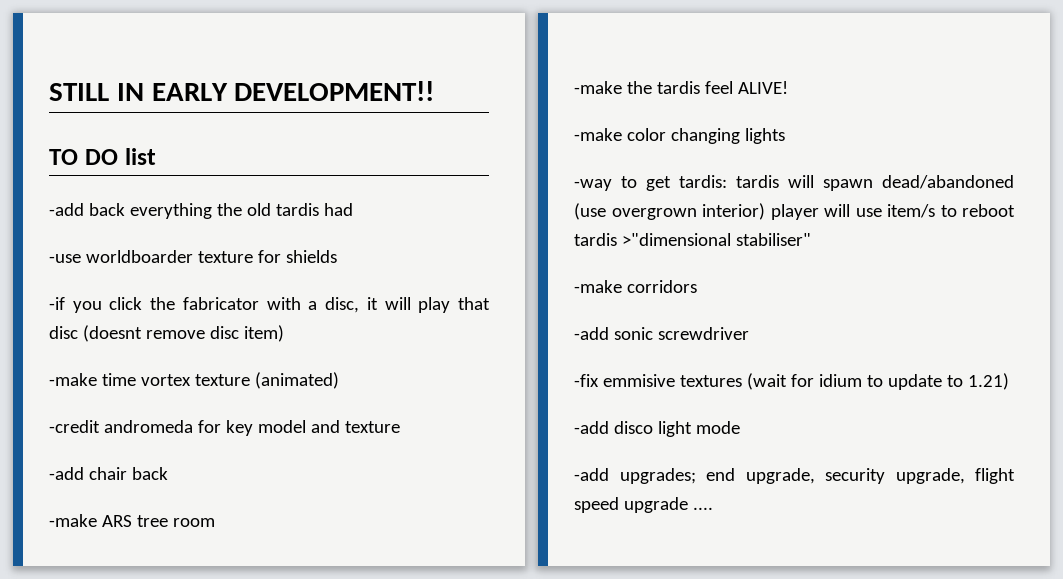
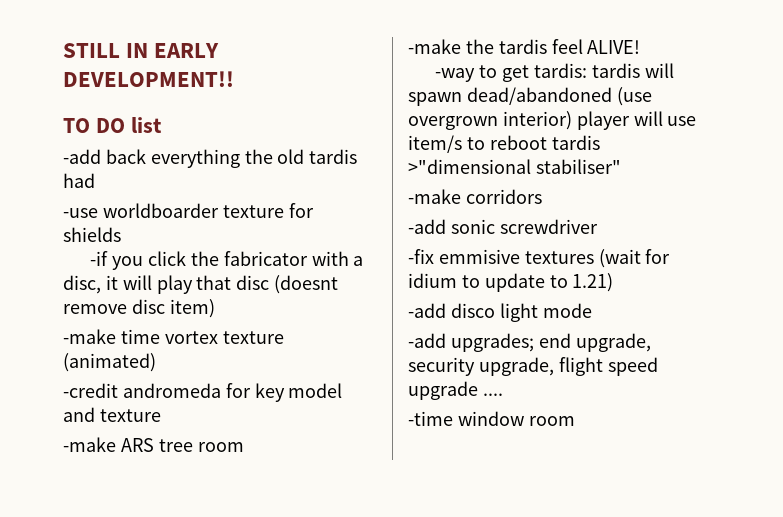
- -add chair back
- -make color changing lights
+ -time window room

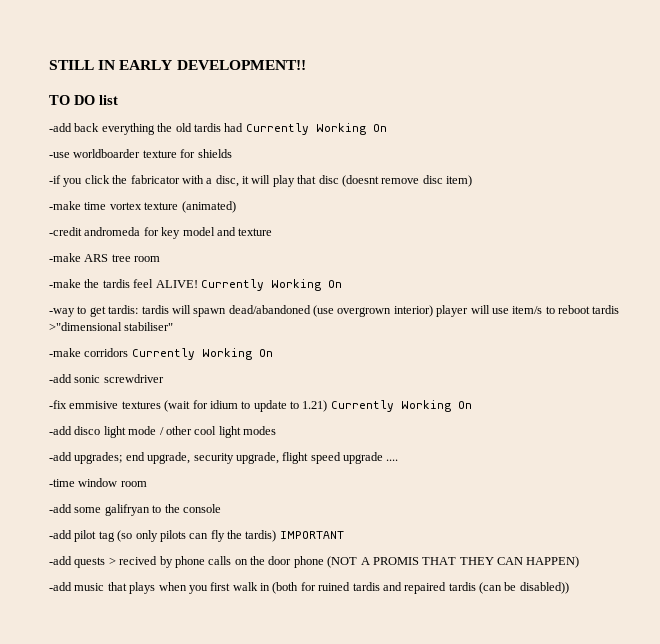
- -add back everything the old tardis had
+ -add back everything the old tardis had Currently Working On
- -make the tardis feel ALIVE!
+ -make the tardis feel ALIVE! Currently Working On
- -make corridors
+ -make corridors Currently Working On
- -fix emmisive textures (wait for idium to update to 1.21)
+ -fix emmisive textures (wait for idium to update to 1.21) Currently Working On
- -add disco light mode
+ -add disco light mode / other cool light modes
+ -add some galifryan to the console
+ -add pilot tag (so only pilots can fly the tardis) IMPORTANT
+ -add quests > recived by phone calls on the door phone (NOT A PROMIS THAT THEY CAN HAPPEN)
+ -add music that plays when you first walk in (both for ruined tardis and repaired tardis (can be disabled))

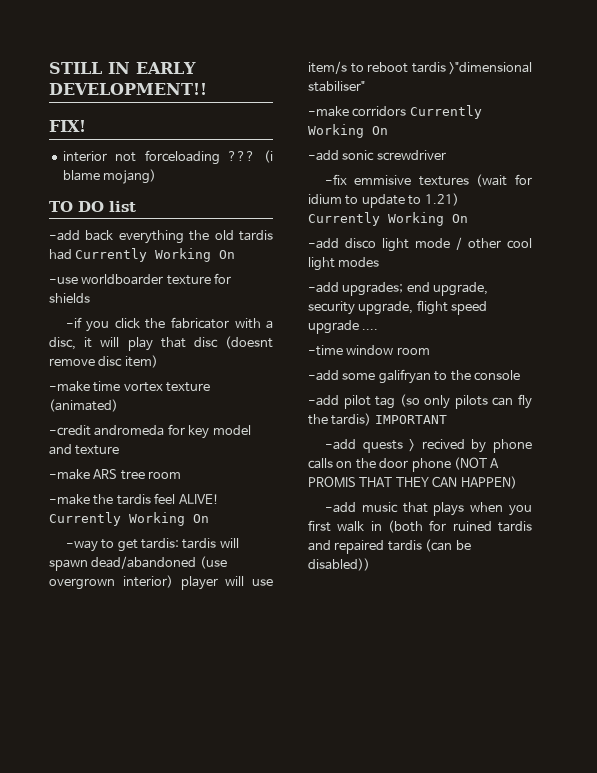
+ FIX!
+ interior not forceloading ??? (i blame mojang)

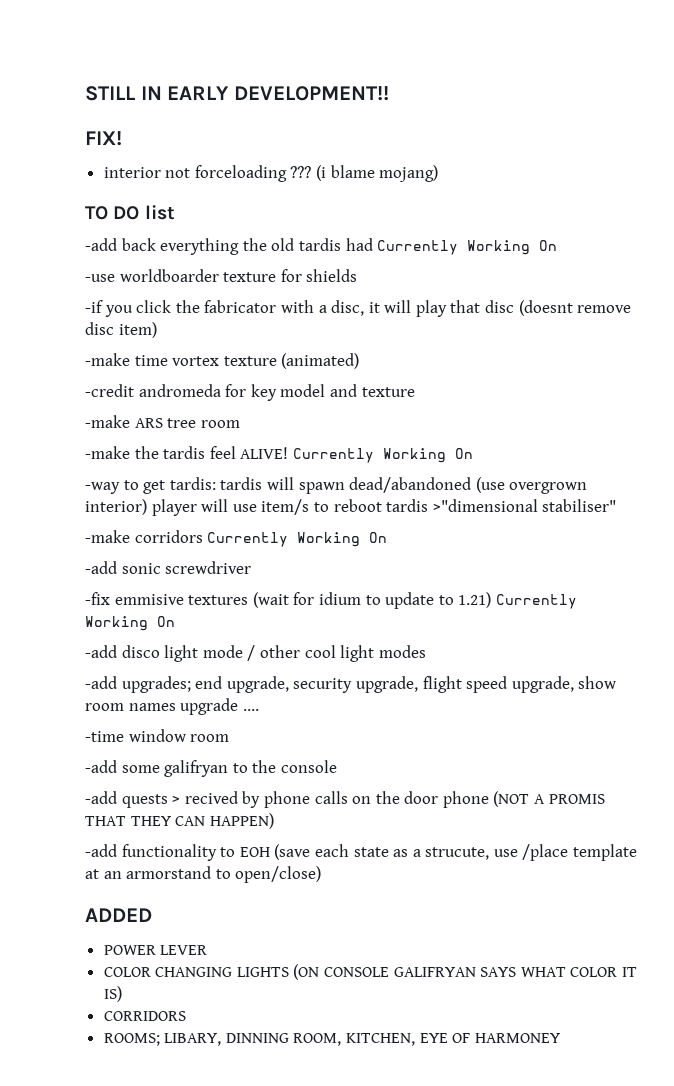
- -add upgrades; end upgrade, security upgrade, flight speed upgrade ....
+ -add upgrades; end upgrade, security upgrade, flight speed upgrade, show room names upgrade ....
- -add pilot tag (so only pilots can fly the tardis) IMPORTANT
- -add music that plays when you first walk in (both for ruined tardis and repaired tardis (can be disabled))
+ -add functionality to EOH (save each state as a strucute, use /place template at an armorstand to open/close)
+ ADDED
+ POWER LEVER
+ COLOR CHANGING LIGHTS (ON CONSOLE GALIFRYAN SAYS WHAT COLOR IT IS)
+ CORRIDORS
+ ROOMS; LIBARY, DINNING ROOM, KITCHEN, EYE OF HARMONEY

